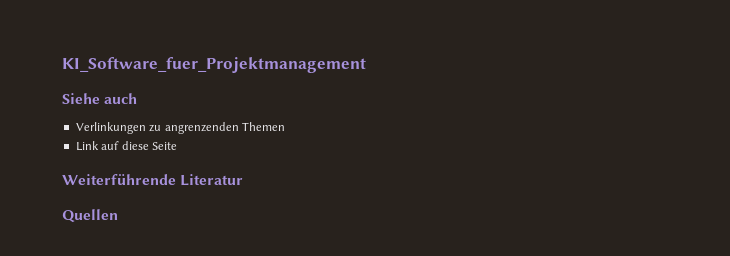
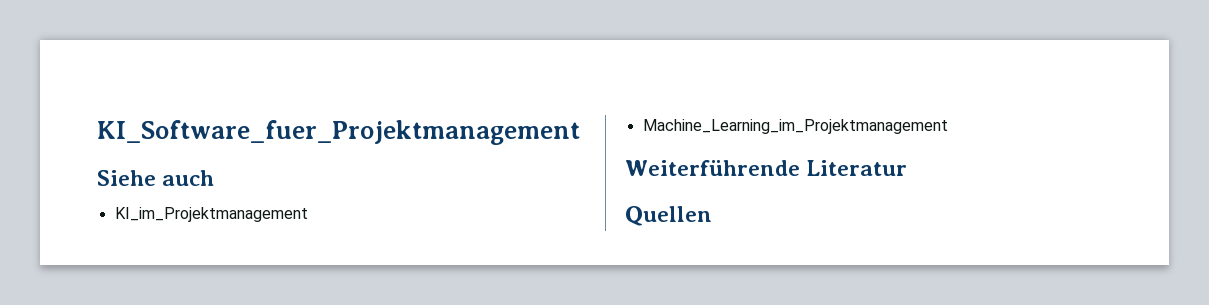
- Verlinkungen zu angrenzenden Themen
- Link auf diese Seite
+ KI_im_Projektmanagement
+ Machine_Learning_im_Projektmanagement

